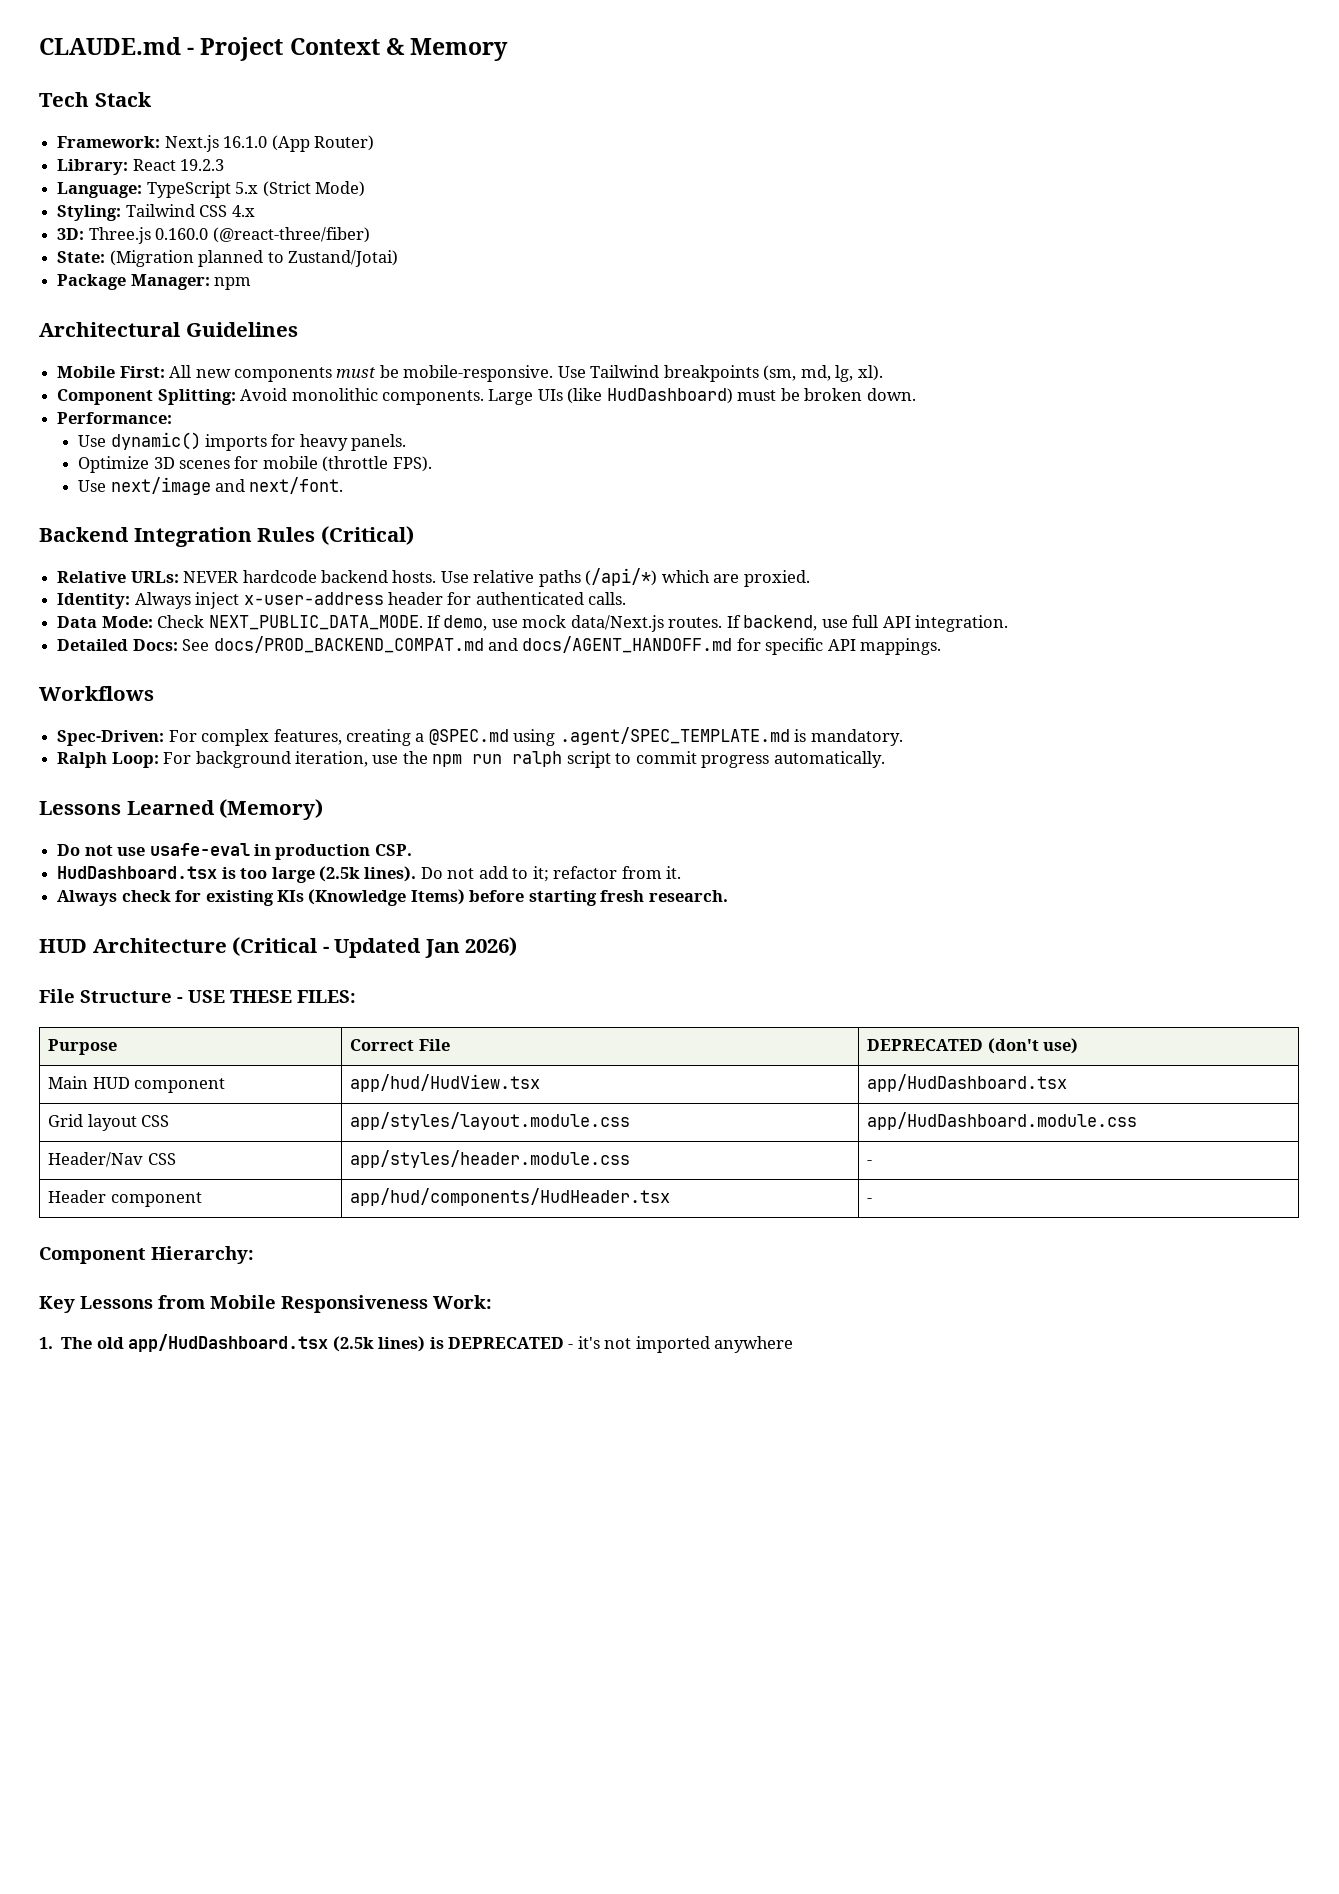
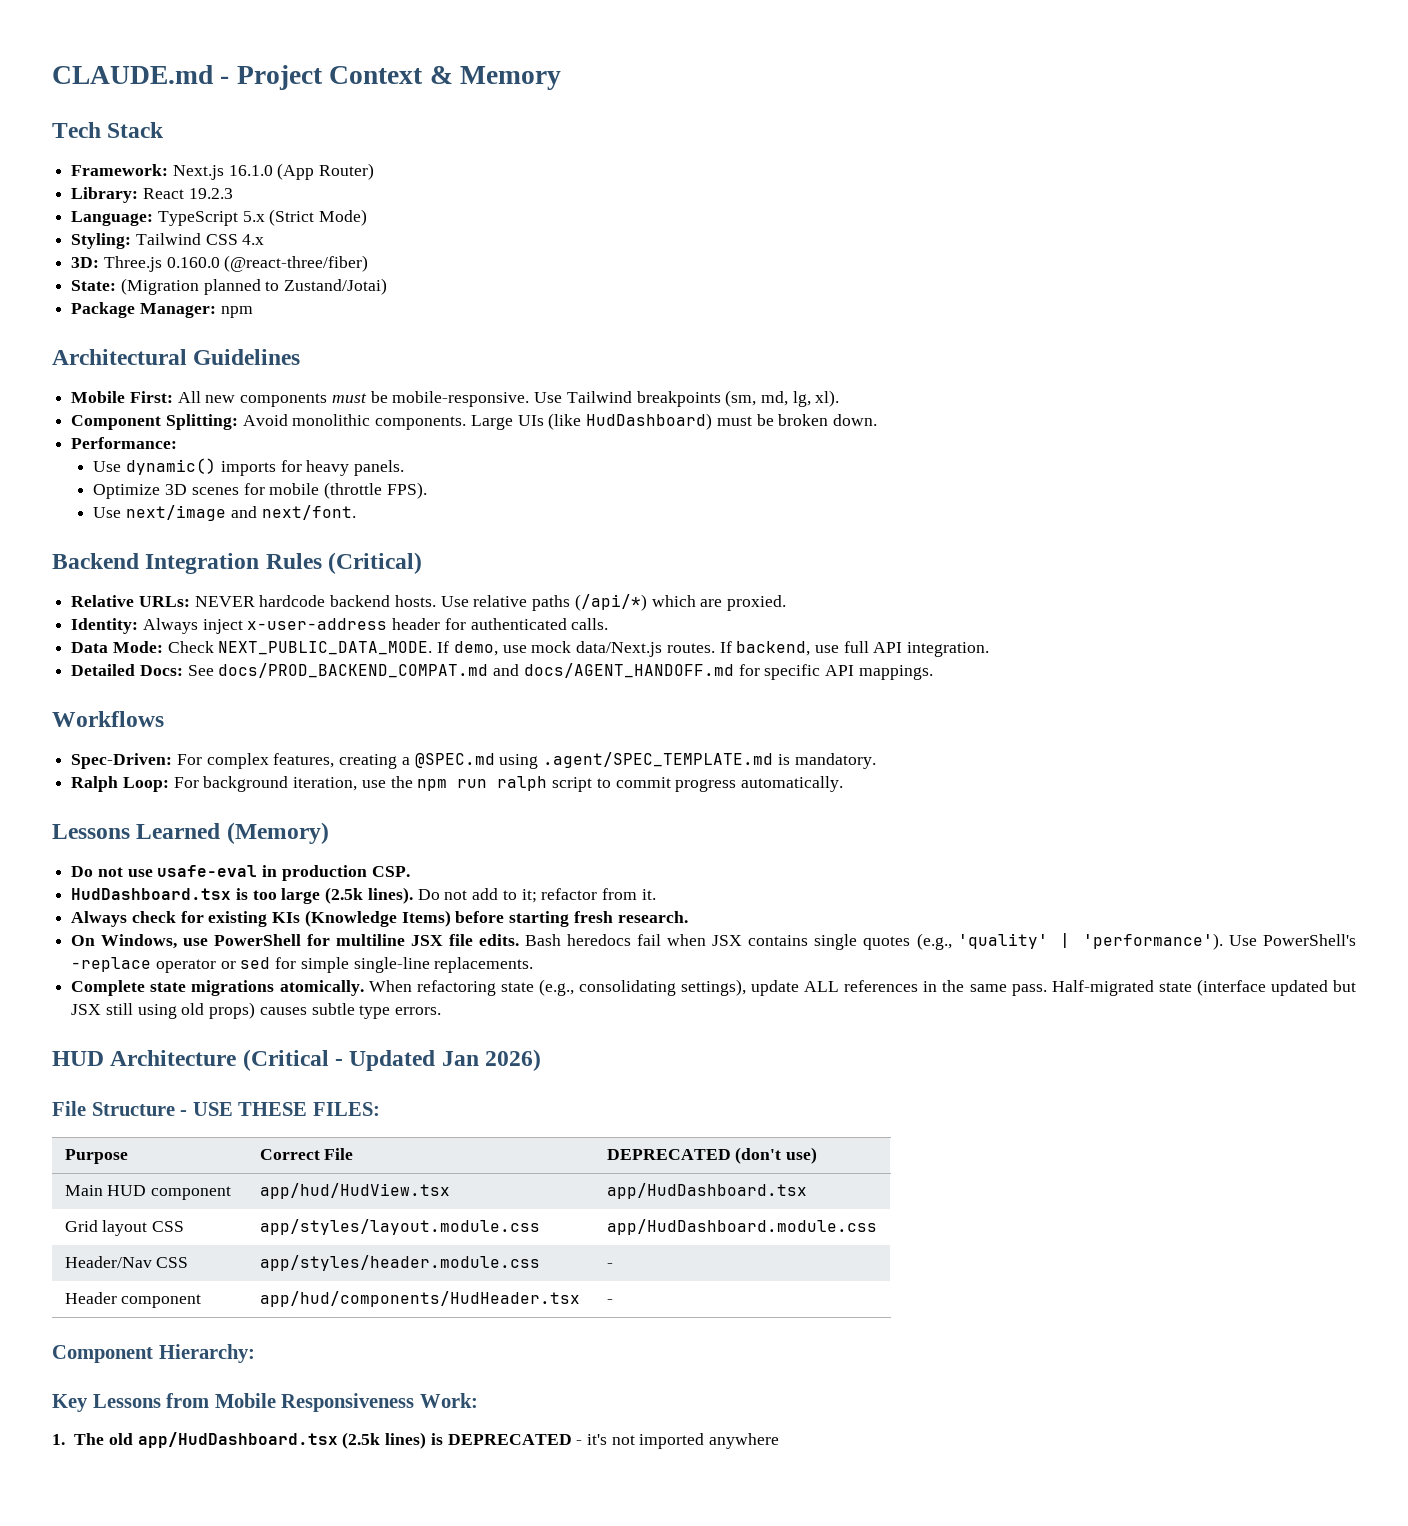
+ On Windows, use PowerShell for multiline JSX file edits. Bash heredocs fail when JSX contains single quotes (e.g., 'quality' | 'performance'). Use PowerShell's -replace operator or sed for simple single-line replacements.
+ Complete state migrations atomically. When refactoring state (e.g., consolidating settings), update ALL references in the same pass. Half-migrated state (interface updated but JSX still using old props) causes subtle type errors.

